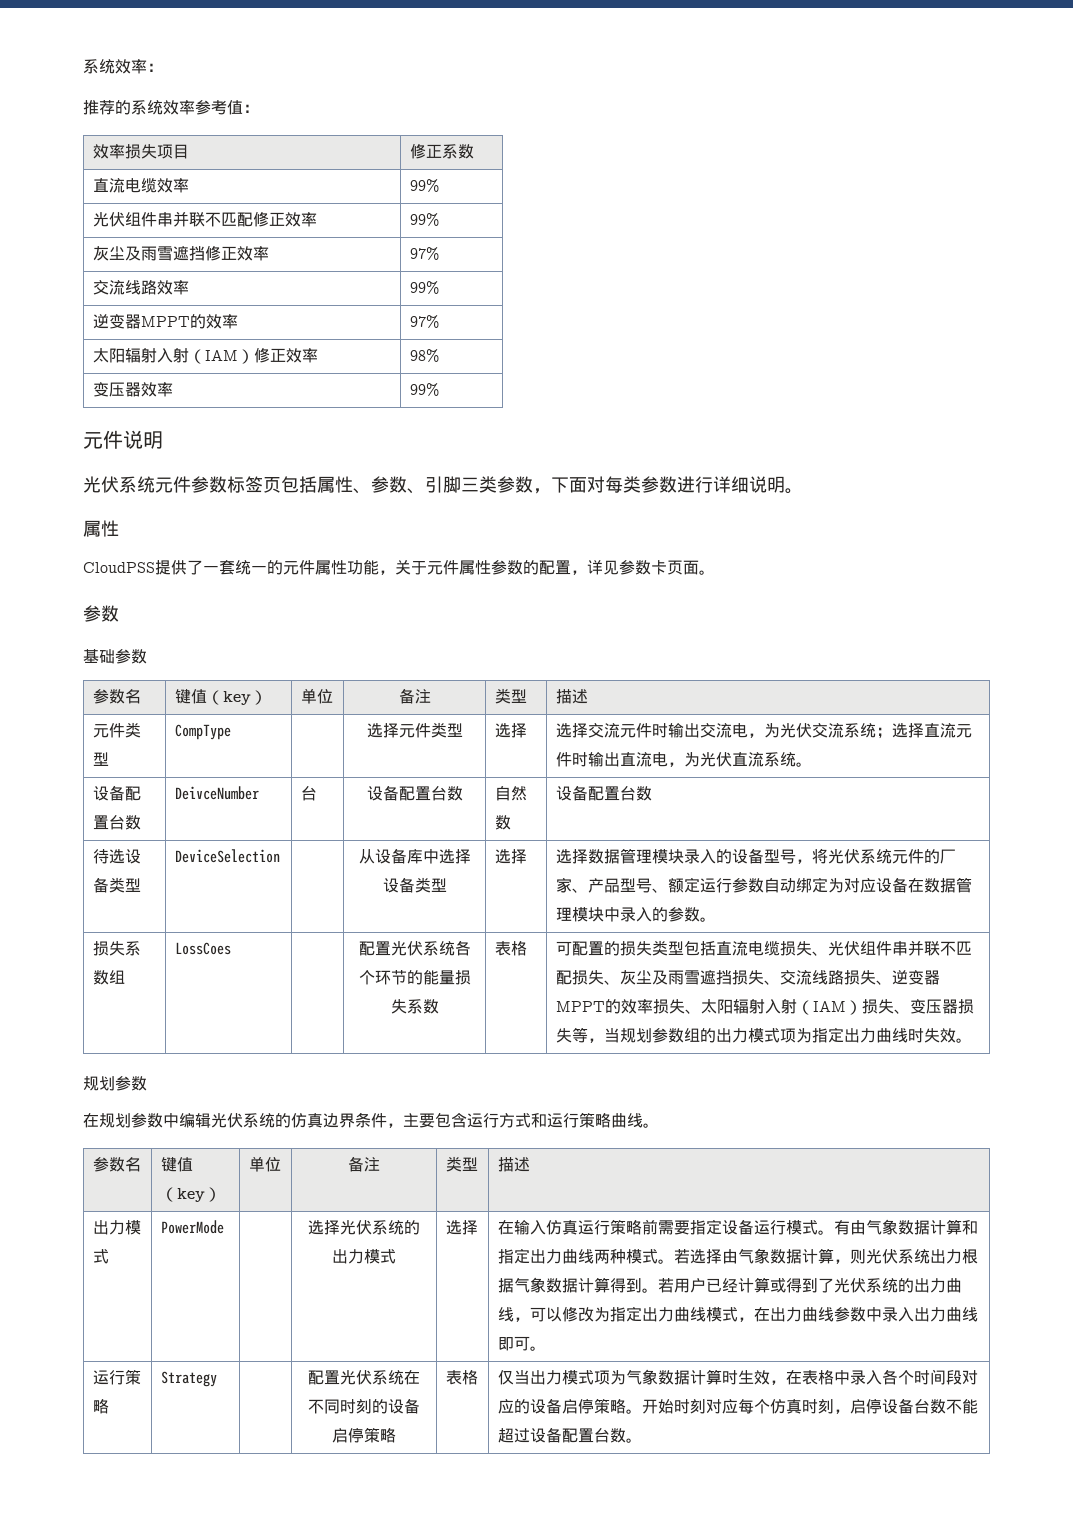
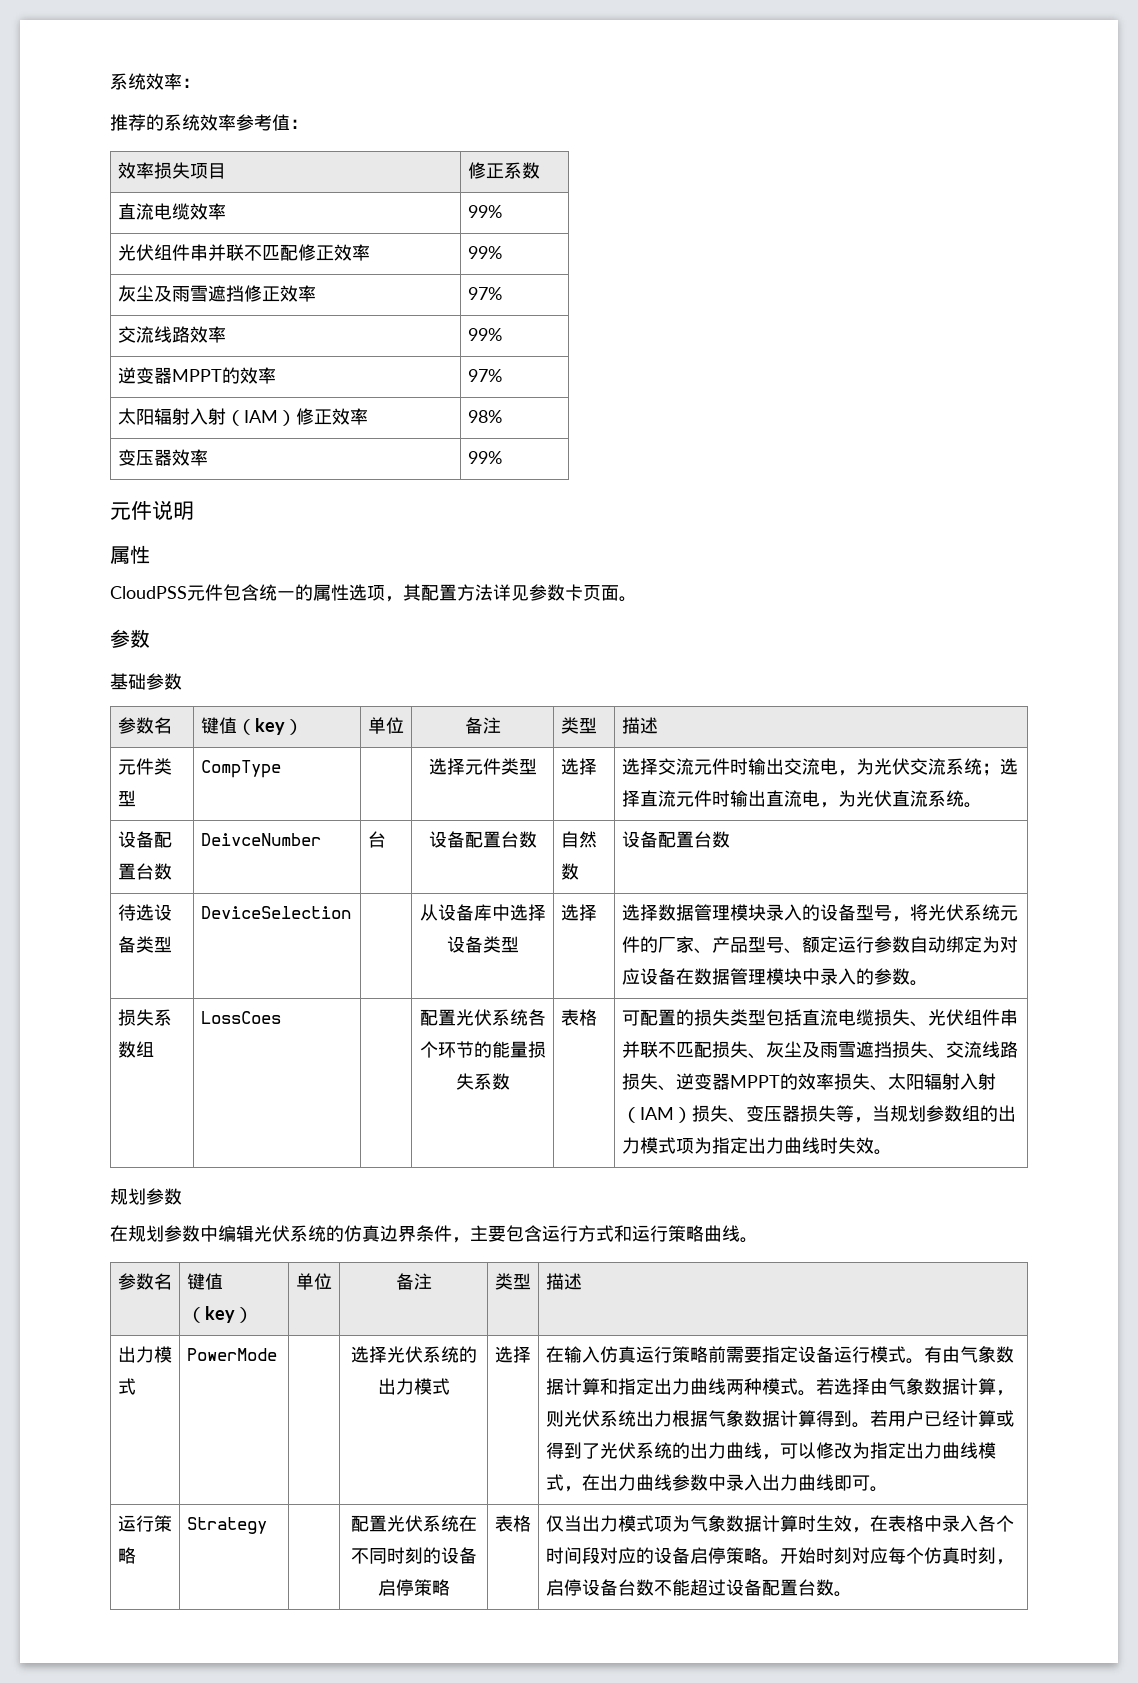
  元件说明
- 光伏系统元件参数标签页包括属性、参数、引脚三类参数，下面对每类参数进行详细说明。
  属性
- CloudPSS提供了一套统一的元件属性功能，关于元件属性参数的配置，详见参数卡页面。
+ CloudPSS元件包含统一的属性选项，其配置方法详见参数卡页面。

